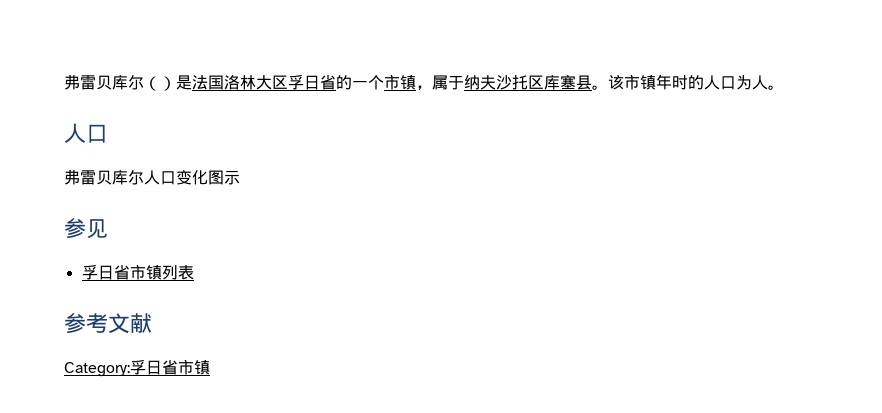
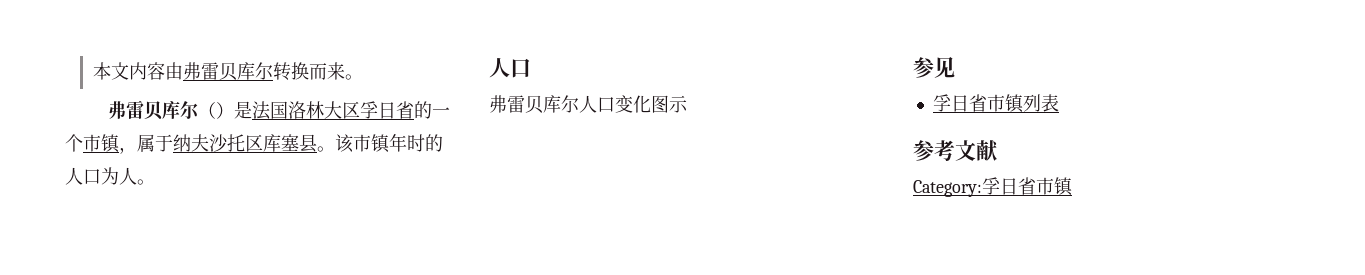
+ 本文内容由弗雷贝库尔转换而来。

